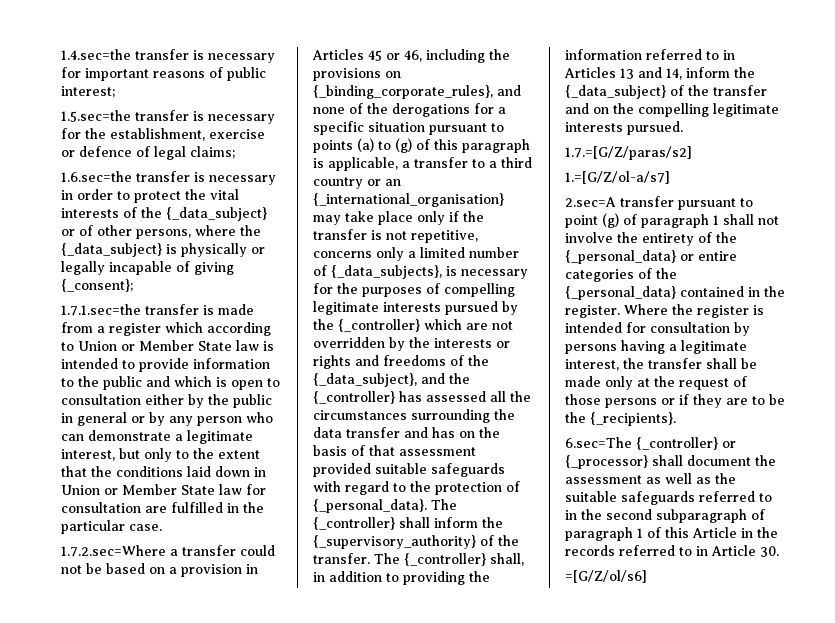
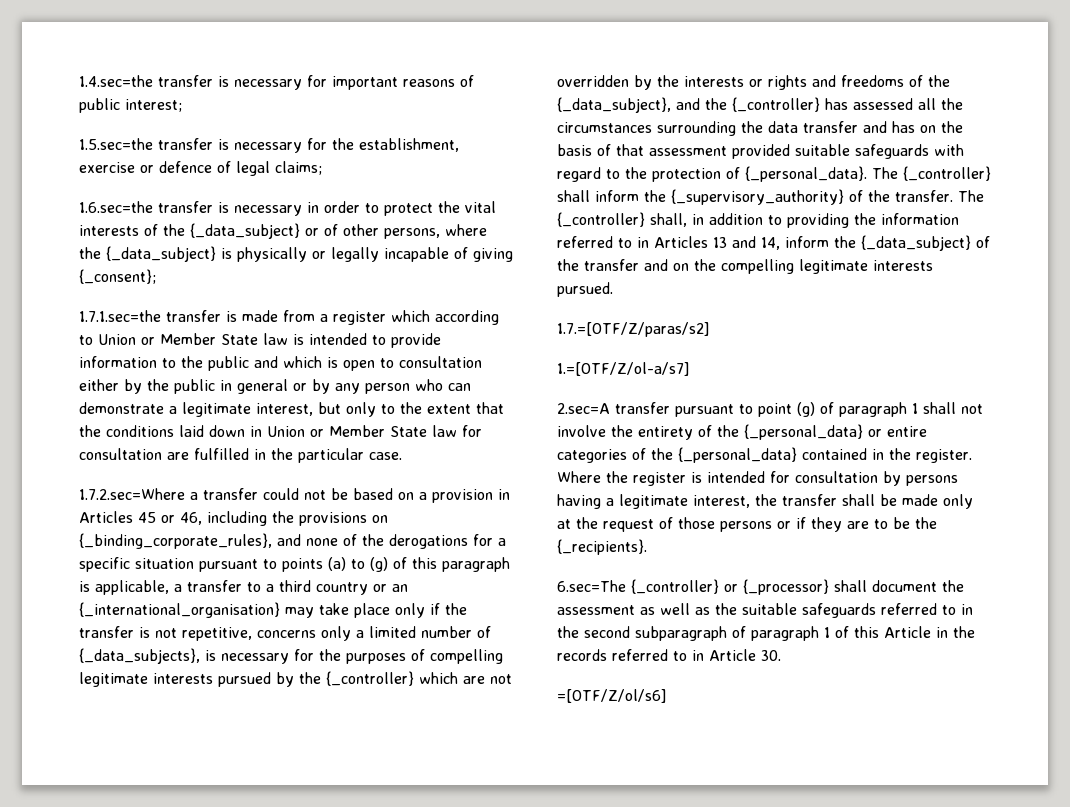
- 1.7.=[G/Z/paras/s2]
- 1.=[G/Z/ol-a/s7]
+ 1.7.=[OTF/Z/paras/s2]
+ 1.=[OTF/Z/ol-a/s7]
- =[G/Z/ol/s6]
+ =[OTF/Z/ol/s6]

